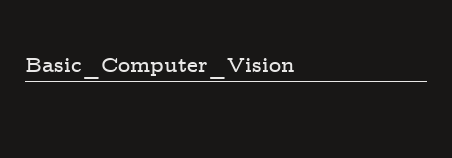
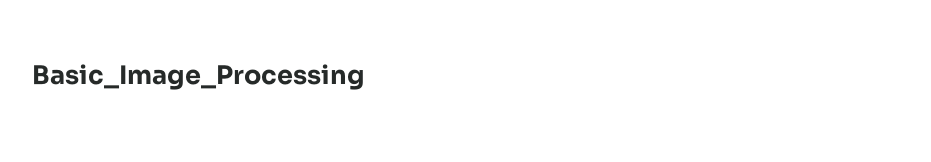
- Basic_Computer_Vision
+ Basic_Image_Processing

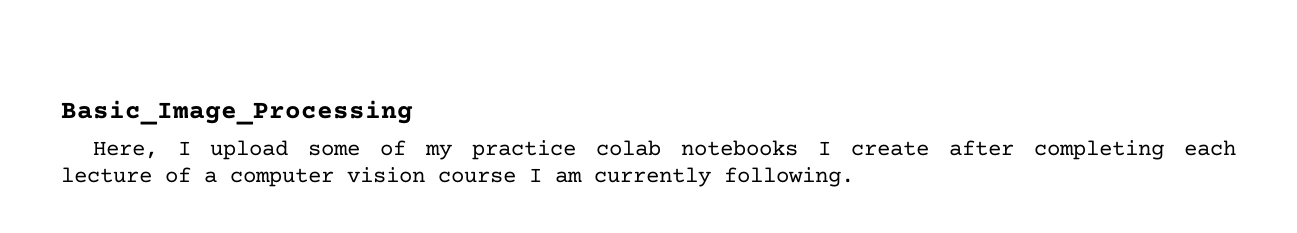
+ Here, I upload some of my practice colab notebooks I create after completing each lecture of a computer vision course I am currently following.

